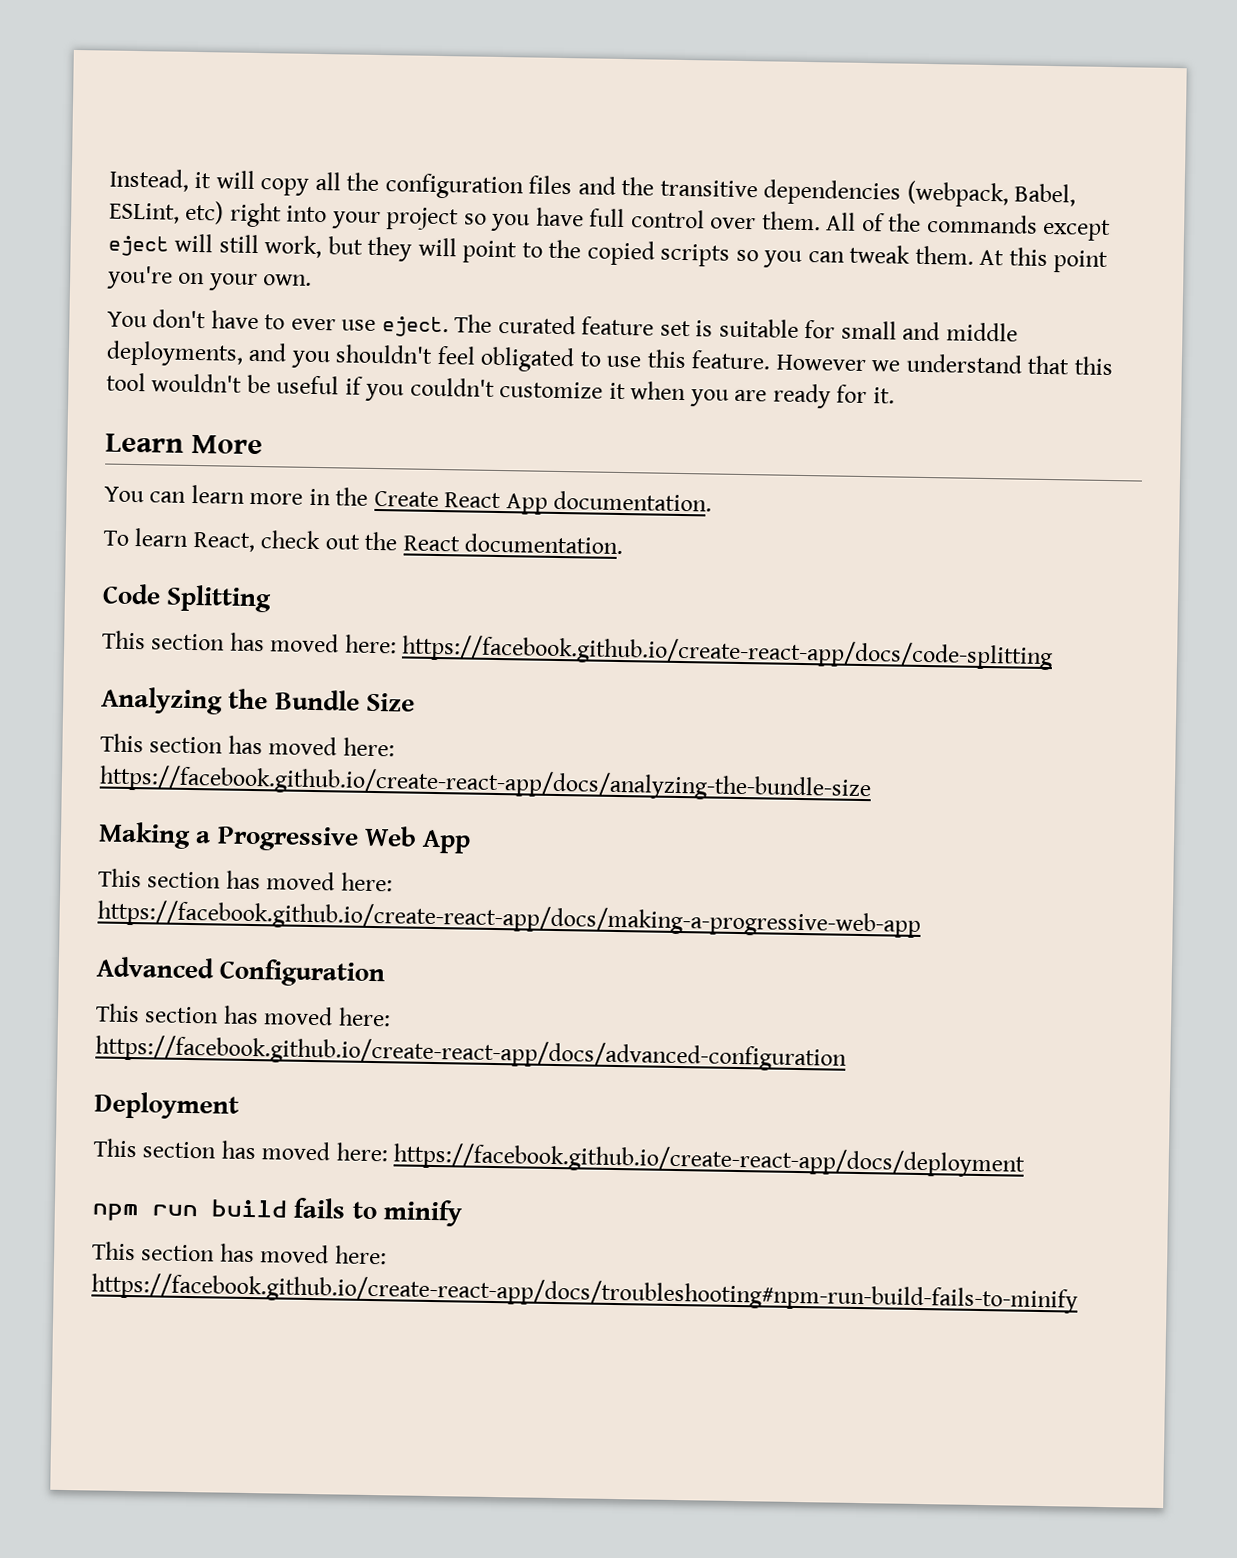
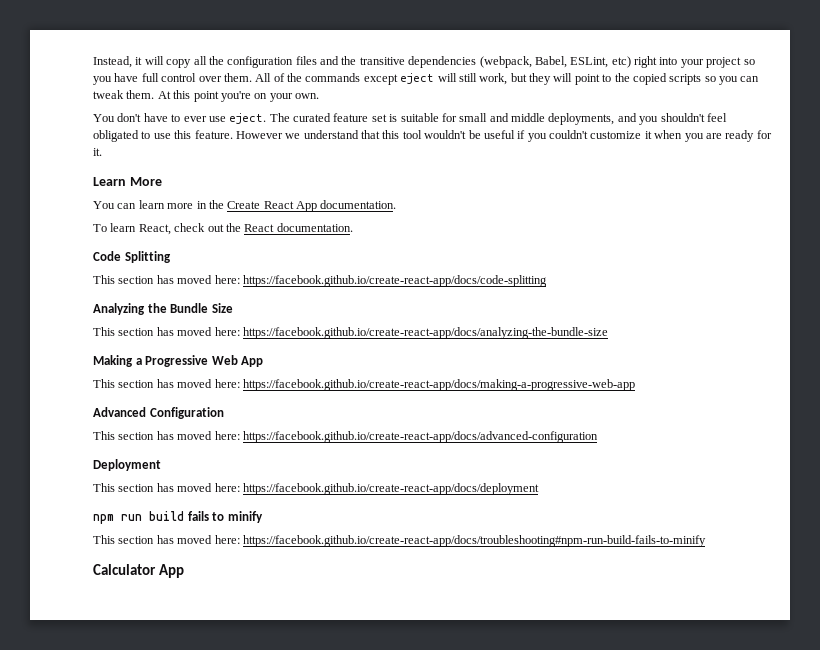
+ Calculator App

